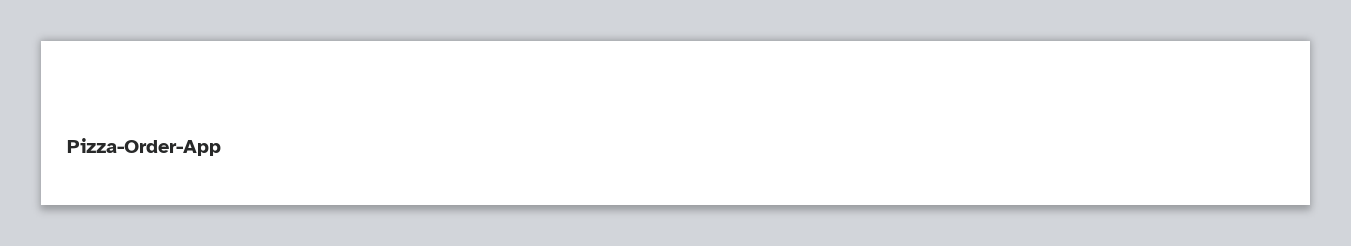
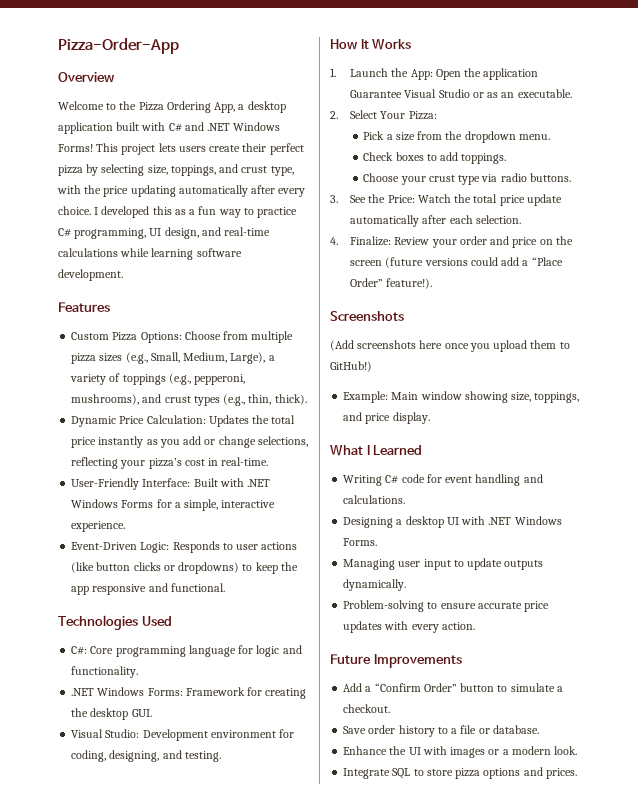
+ Overview
+ Welcome to the Pizza Ordering App, a desktop application built with C# and .NET Windows Forms! This project lets users create their perfect pizza by selecting size, toppings, and crust type, with the price updating automatically after every choice. I developed this as a fun way to practice C# programming, UI design, and real-time calculations while learning software development.
+ Features
+ Custom Pizza Options: Choose from multiple pizza sizes (e.g., Small, Medium, Large), a variety of toppings (e.g., pepperoni, mushrooms), and crust types (e.g., thin, thick).
+ Dynamic Price Calculation: Updates the total price instantly as you add or change selections, reflecting your pizza’s cost in real-time.
+ User-Friendly Interface: Built with .NET Windows Forms for a simple, interactive experience.
+ Event-Driven Logic: Responds to user actions (like button clicks or dropdowns) to keep the app responsive and functional.
+ Technologies Used
+ C#: Core programming language for logic and functionality.
+ .NET Windows Forms: Framework for creating the desktop GUI.
+ Visual Studio: Development environment for coding, designing, and testing.
+ How It Works
+ 1. Launch the App: Open the application Guarantee Visual Studio or as an executable.
+ 2. Select Your Pizza:
+ Pick a size from the dropdown menu.
+ Check boxes to add toppings.
+ Choose your crust type via radio buttons.
+ 3. See the Price: Watch the total price update automatically after each selection.
+ 4. Finalize: Review your order and price on the screen (future versions could add a “Place Order” feature!).
+ Screenshots
+ (Add screenshots here once you upload them to GitHub!)
+ Example: Main window showing size, toppings, and price display.
+ What I Learned
+ Writing C# code for event handling and calculations.
+ Designing a desktop UI with .NET Windows Forms.
+ Managing user input to update outputs dynamically.
+ Problem-solving to ensure accurate price updates with every action.
+ Future Improvements
+ Add a “Confirm Order” button to simulate a checkout.
+ Save order history to a file or database.
+ Enhance the UI with images or a modern look.
+ Integrate SQL to store pizza options and prices.

